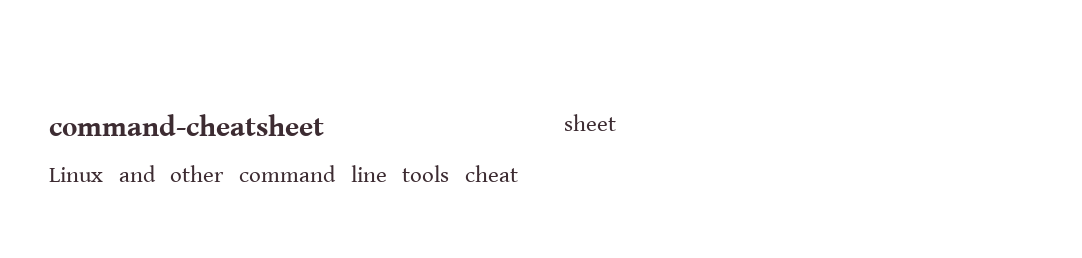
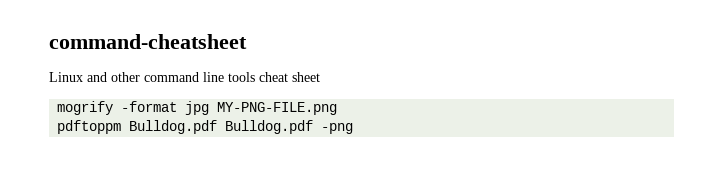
+ mogrify -format jpg MY-PNG-FILE.png
+ pdftoppm Bulldog.pdf Bulldog.pdf -png

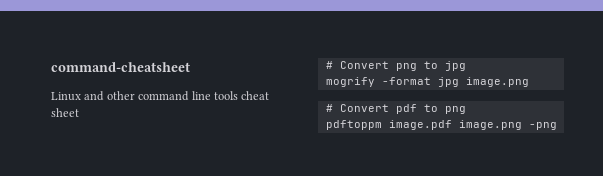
- mogrify -format jpg MY-PNG-FILE.png
+ # Convert png to jpg
+ mogrify -format jpg image.png
+ # Convert pdf to png
- pdftoppm Bulldog.pdf Bulldog.pdf -png
+ pdftoppm image.pdf image.png -png

